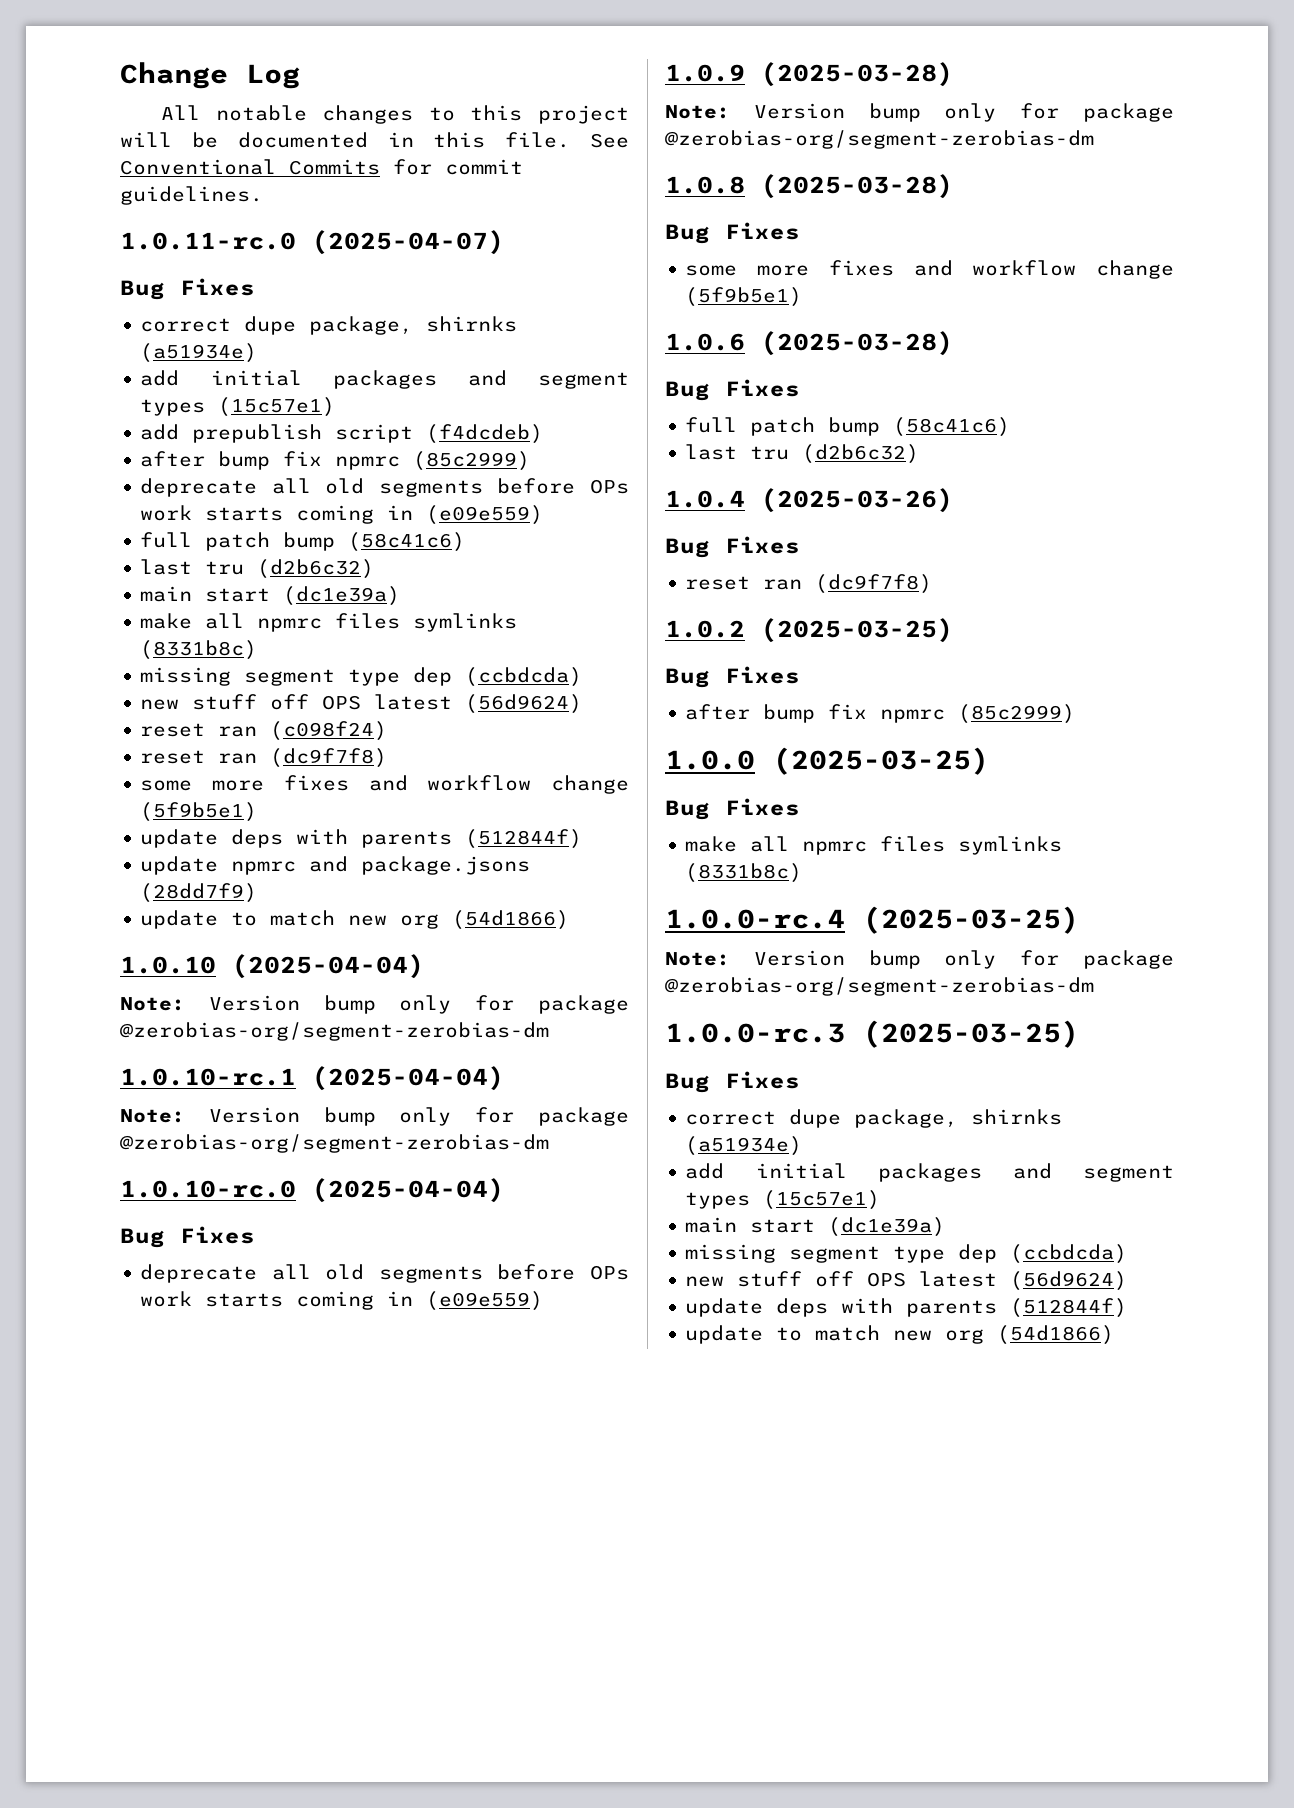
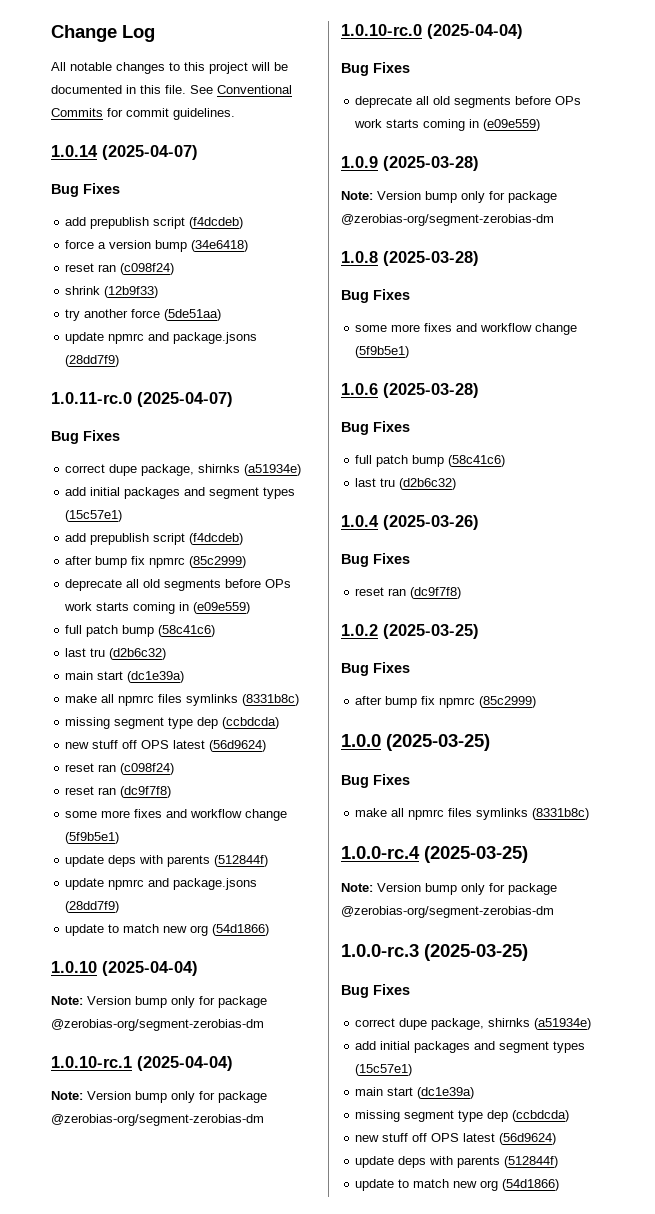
+ 1.0.14 (2025-04-07)
+ Bug Fixes
+ add prepublish script (f4dcdeb)
+ force a version bump (34e6418)
+ reset ran (c098f24)
+ shrink (12b9f33)
+ try another force (5de51aa)
+ update npmrc and package.jsons (28dd7f9)

